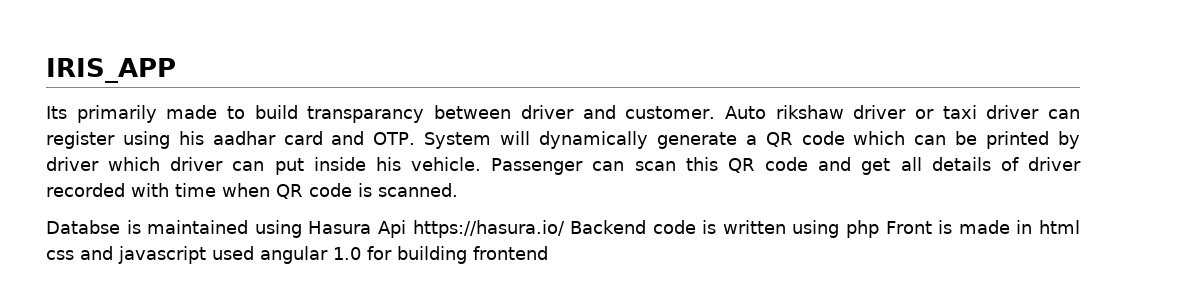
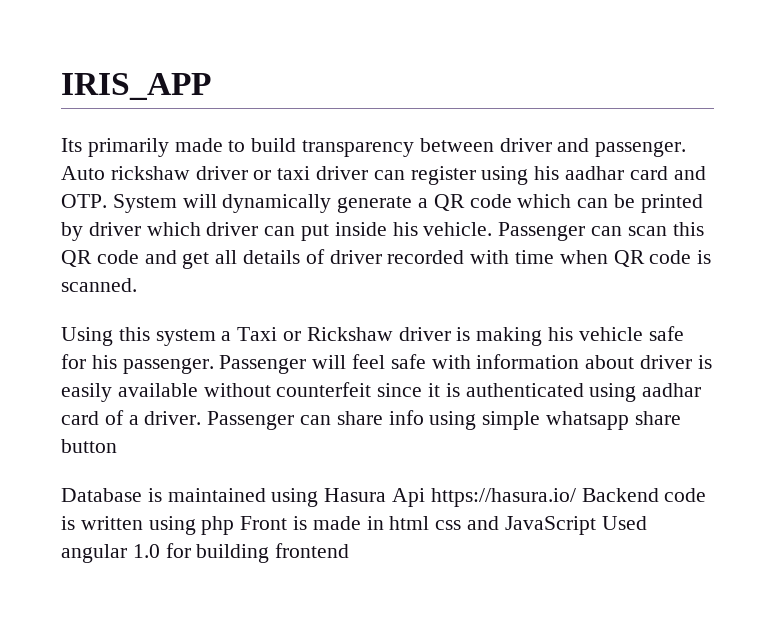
- Its primarily made to build transparancy between driver and customer. Auto rikshaw driver or taxi driver can register using his aadhar card and OTP. System will dynamically generate a QR code which can be printed by driver which driver can put inside his vehicle.
+ Its primarily made to build transparency between driver and passenger. Auto rickshaw driver or taxi driver can register using his aadhar card and OTP. System will dynamically generate a QR code which can be printed by driver which driver can put inside his vehicle.
- Databse is maintained using Hasura Api https://hasura.io/ Backend code is written using php Front is made in html css and javascript used angular 1.0 for building frontend
+ Using this system a Taxi or Rickshaw driver is making his vehicle safe for his passenger. Passenger will feel safe with information about driver is easily available without counterfeit since it is authenticated using aadhar card of a driver. Passenger can share info using simple whatsapp share button
+ Database is maintained using Hasura Api https://hasura.io/ Backend code is written using php Front is made in html css and JavaScript Used angular 1.0 for building frontend

